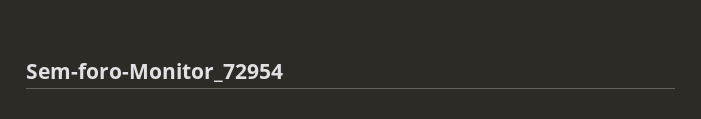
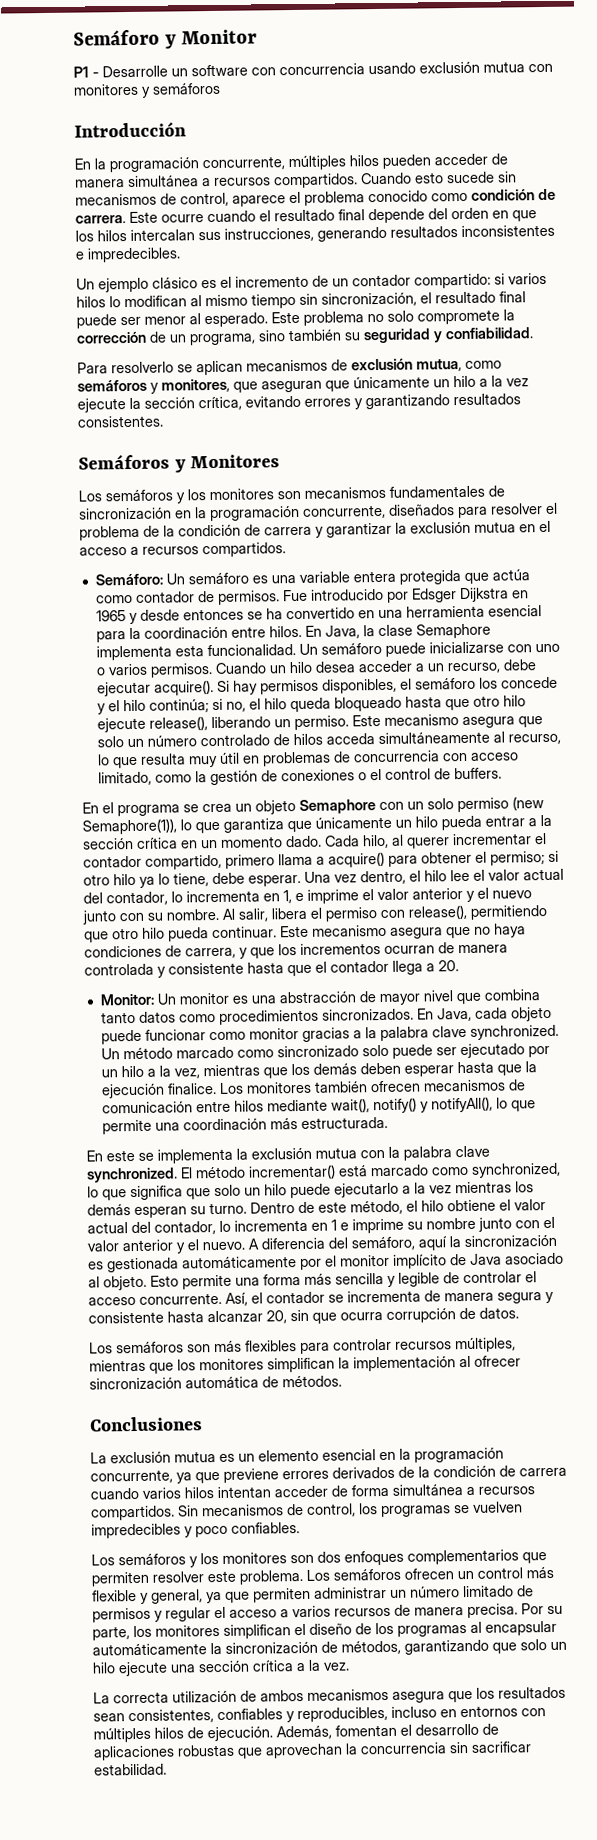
- Sem-foro-Monitor_72954
+ Semáforo y Monitor
+ P1 - Desarrolle un software con concurrencia usando exclusión mutua con monitores y semáforos
+ Introducción
+ En la programación concurrente, múltiples hilos pueden acceder de manera simultánea a recursos compartidos. Cuando esto sucede sin mecanismos de control, aparece el problema conocido como condición de carrera. Este ocurre cuando el resultado final depende del orden en que los hilos intercalan sus instrucciones, generando resultados inconsistentes e impredecibles.
+ Un ejemplo clásico es el incremento de un contador compartido: si varios hilos lo modifican al mismo tiempo sin sincronización, el resultado final puede ser menor al esperado. Este problema no solo compromete la corrección de un programa, sino también su seguridad y confiabilidad.
+ Para resolverlo se aplican mecanismos de exclusión mutua, como semáforos y monitores, que aseguran que únicamente un hilo a la vez ejecute la sección crítica, evitando errores y garantizando resultados consistentes.
+ Semáforos y Monitores
+ Los semáforos y los monitores son mecanismos fundamentales de sincronización en la programación concurrente, diseñados para resolver el problema de la condición de carrera y garantizar la exclusión mutua en el acceso a recursos compartidos.
+ Semáforo: Un semáforo es una variable entera protegida que actúa como contador de permisos. Fue introducido por Edsger Dijkstra en 1965 y desde entonces se ha convertido en una herramienta esencial para la coordinación entre hilos. En Java, la clase Semaphore implementa esta funcionalidad. Un semáforo puede inicializarse con uno o varios permisos. Cuando un hilo desea acceder a un recurso, debe ejecutar acquire(). Si hay permisos disponibles, el semáforo los concede y el hilo continúa; si no, el hilo queda bloqueado hasta que otro hilo ejecute release(), liberando un permiso. Este mecanismo asegura que solo un número controlado de hilos acceda simultáneamente al recurso, lo que resulta muy útil en problemas de concurrencia con acceso limitado, como la gestión de conexiones o el control de buffers.
+ En el programa se crea un objeto Semaphore con un solo permiso (new Semaphore(1)), lo que garantiza que únicamente un hilo pueda entrar a la sección crítica en un momento dado. Cada hilo, al querer incrementar el contador compartido, primero llama a acquire() para obtener el permiso; si otro hilo ya lo tiene, debe esperar. Una vez dentro, el hilo lee el valor actual del contador, lo incrementa en 1, e imprime el valor anterior y el nuevo junto con su nombre. Al salir, libera el permiso con release(), permitiendo que otro hilo pueda continuar. Este mecanismo asegura que no haya condiciones de carrera, y que los incrementos ocurran de manera controlada y consistente hasta que el contador llega a 20.
+ Monitor: Un monitor es una abstracción de mayor nivel que combina tanto datos como procedimientos sincronizados. En Java, cada objeto puede funcionar como monitor gracias a la palabra clave synchronized. Un método marcado como sincronizado solo puede ser ejecutado por un hilo a la vez, mientras que los demás deben esperar hasta que la ejecución finalice. Los monitores también ofrecen mecanismos de comunicación entre hilos mediante wait(), notify() y notifyAll(), lo que permite una coordinación más estructurada.
+ En este se implementa la exclusión mutua con la palabra clave synchronized. El método incrementar() está marcado como synchronized, lo que significa que solo un hilo puede ejecutarlo a la vez mientras los demás esperan su turno. Dentro de este método, el hilo obtiene el valor actual del contador, lo incrementa en 1 e imprime su nombre junto con el valor anterior y el nuevo. A diferencia del semáforo, aquí la sincronización es gestionada automáticamente por el monitor implícito de Java asociado al objeto. Esto permite una forma más sencilla y legible de controlar el acceso concurrente. Así, el contador se incrementa de manera segura y consistente hasta alcanzar 20, sin que ocurra corrupción de datos.
+ Los semáforos son más flexibles para controlar recursos múltiples, mientras que los monitores simplifican la implementación al ofrecer sincronización automática de métodos.
+ Conclusiones
+ La exclusión mutua es un elemento esencial en la programación concurrente, ya que previene errores derivados de la condición de carrera cuando varios hilos intentan acceder de forma simultánea a recursos compartidos. Sin mecanismos de control, los programas se vuelven impredecibles y poco confiables.
+ Los semáforos y los monitores son dos enfoques complementarios que permiten resolver este problema. Los semáforos ofrecen un control más flexible y general, ya que permiten administrar un número limitado de permisos y regular el acceso a varios recursos de manera precisa. Por su parte, los monitores simplifican el diseño de los programas al encapsular automáticamente la sincronización de métodos, garantizando que solo un hilo ejecute una sección crítica a la vez.
+ La correcta utilización de ambos mecanismos asegura que los resultados sean consistentes, confiables y reproducibles, incluso en entornos con múltiples hilos de ejecución. Además, fomentan el desarrollo de aplicaciones robustas que aprovechan la concurrencia sin sacrificar estabilidad.

